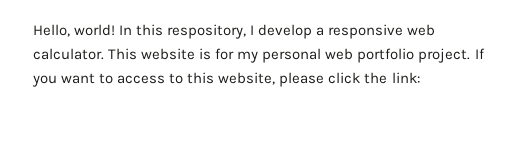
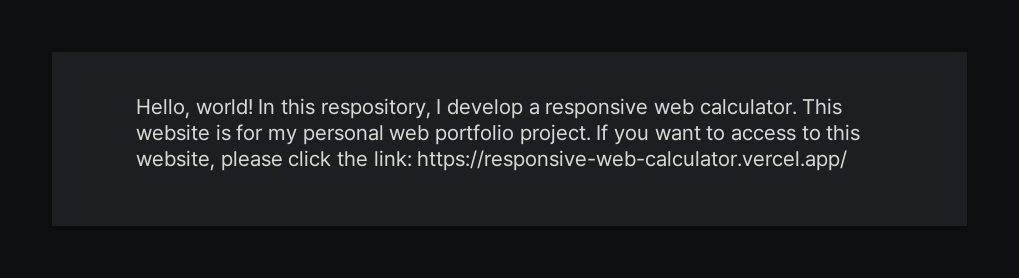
- If you want to access to this website, please click the link:
+ If you want to access to this website, please click the link: https://responsive-web-calculator.vercel.app/

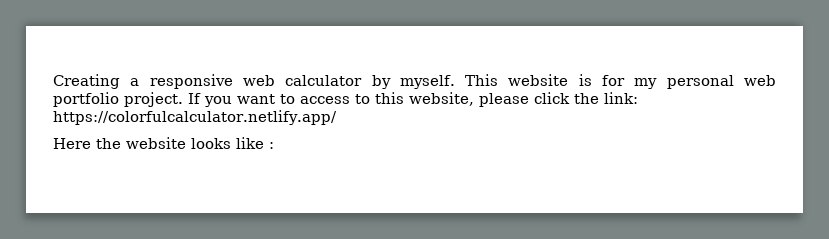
- Hello, world! In this respository, I develop a responsive web calculator.
+ Creating a responsive web calculator by myself.
- If you want to access to this website, please click the link: https://responsive-web-calculator.vercel.app/
+ If you want to access to this website, please click the link: https://colorfulcalculator.netlify.app/
+ Here the website looks like :

